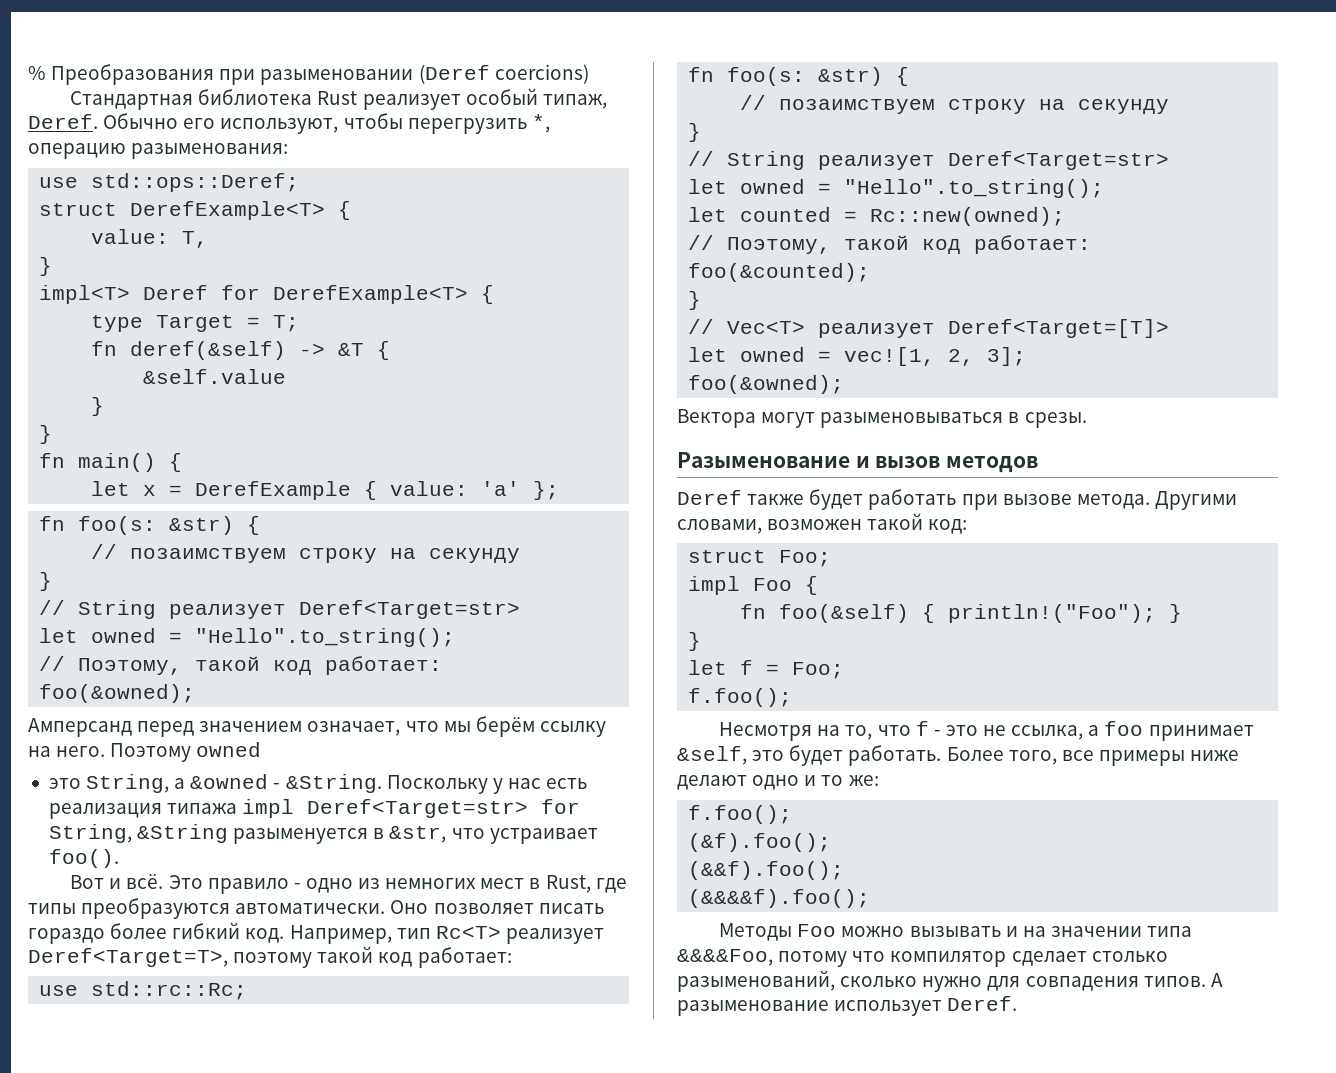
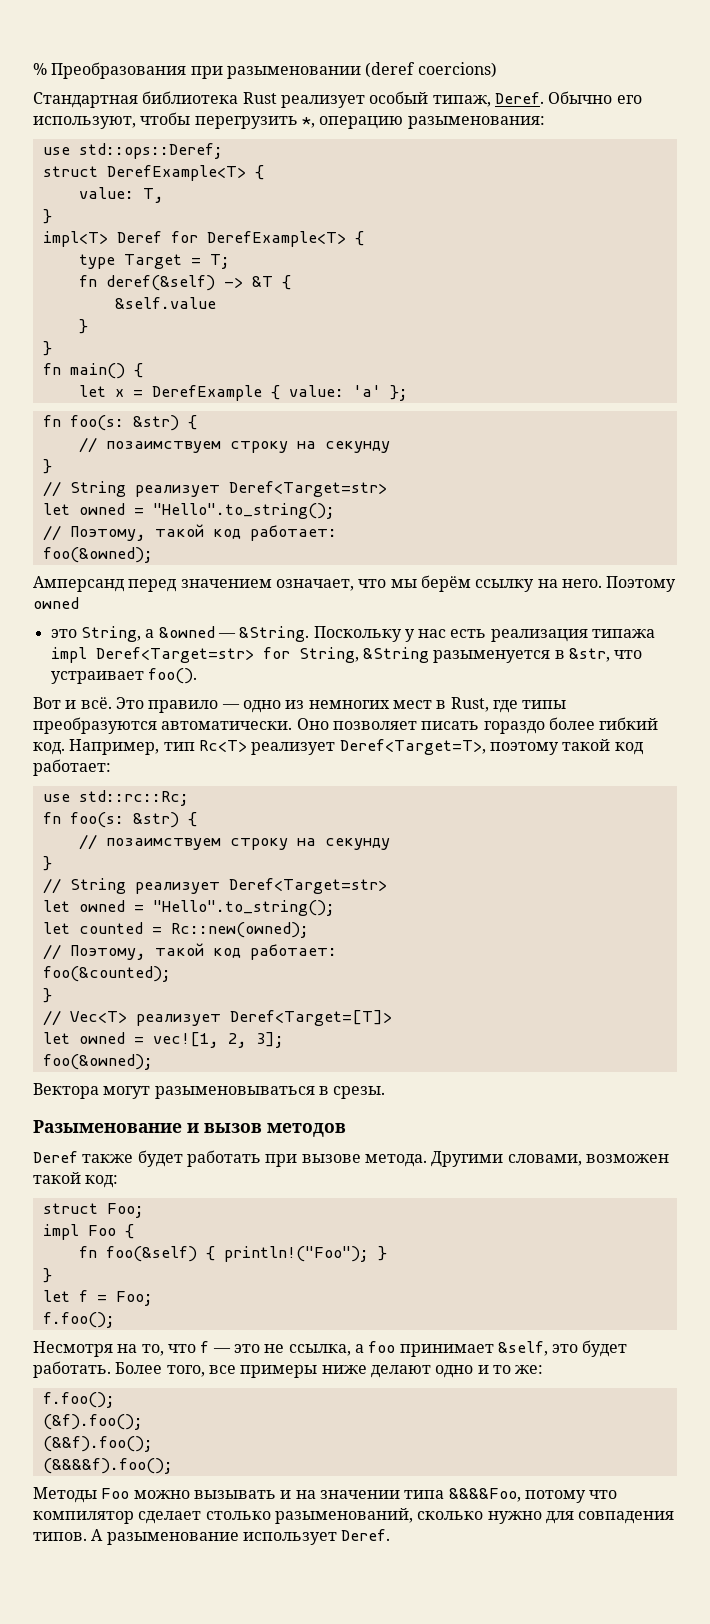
- % Преобразования при разыменовании (Deref coercions)
+ % Преобразования при разыменовании (deref coercions)
- это String, а &owned - &String.
+ это String, а &owned — &String.
- Это правило - одно из немногих мест в Rust, где типы преобразуются автоматически.
+ Это правило — одно из немногих мест в Rust, где типы преобразуются автоматически.
- Несмотря на то, что f - это не ссылка, а foo принимает &self, это будет работать.
+ Несмотря на то, что f — это не ссылка, а foo принимает &self, это будет работать.

